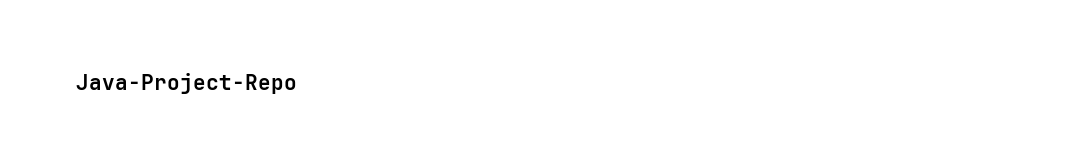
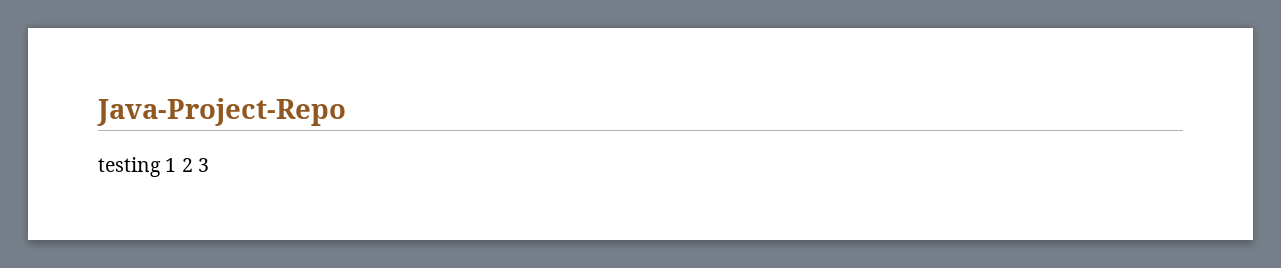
+ testing 1 2 3

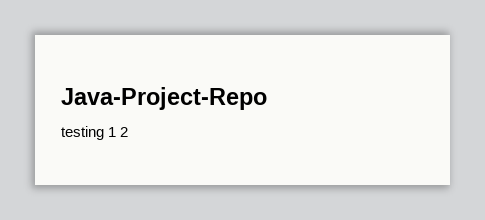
- testing 1 2 3
+ testing 1 2

